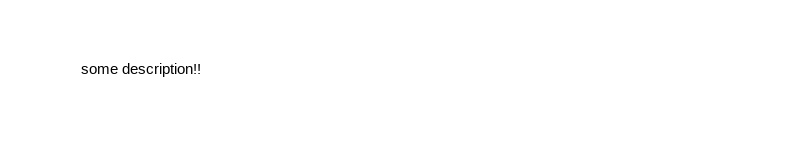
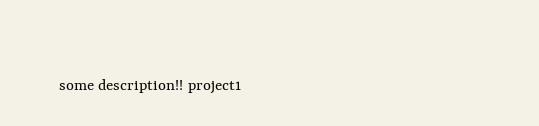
- some description!!
+ some description!! project1

